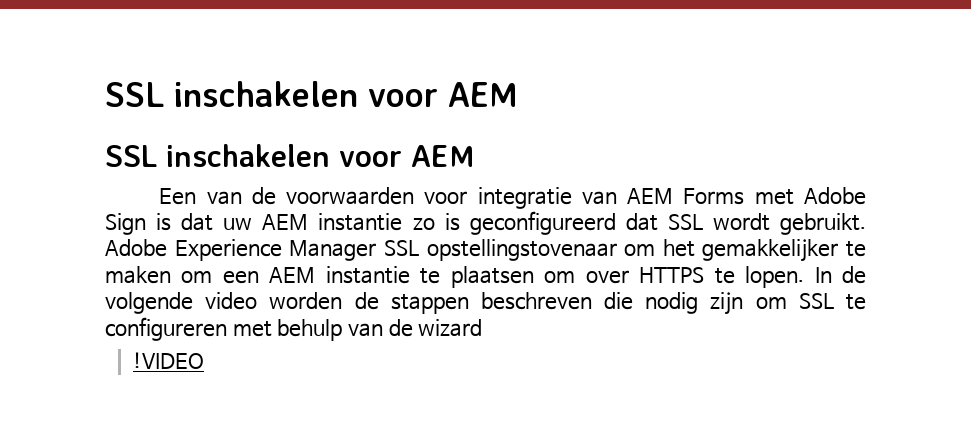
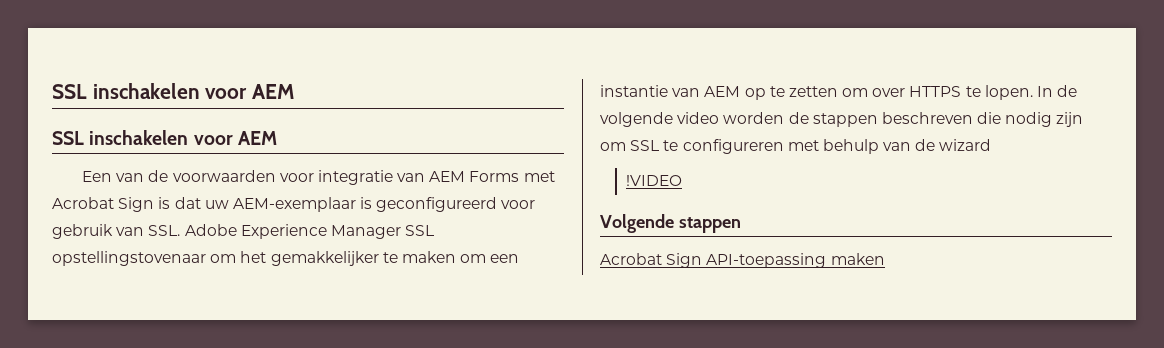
- Een van de voorwaarden voor integratie van AEM Forms met Adobe Sign is dat uw AEM instantie zo is geconfigureerd dat SSL wordt gebruikt. Adobe Experience Manager SSL opstellingstovenaar om het gemakkelijker te maken om een AEM instantie te plaatsen om over HTTPS te lopen.
+ Een van de voorwaarden voor integratie van AEM Forms met Acrobat Sign is dat uw AEM-exemplaar is geconfigureerd voor gebruik van SSL. Adobe Experience Manager SSL opstellingstovenaar om het gemakkelijker te maken om een instantie van AEM op te zetten om over HTTPS te lopen.
+ Volgende stappen
+ Acrobat Sign API-toepassing maken

